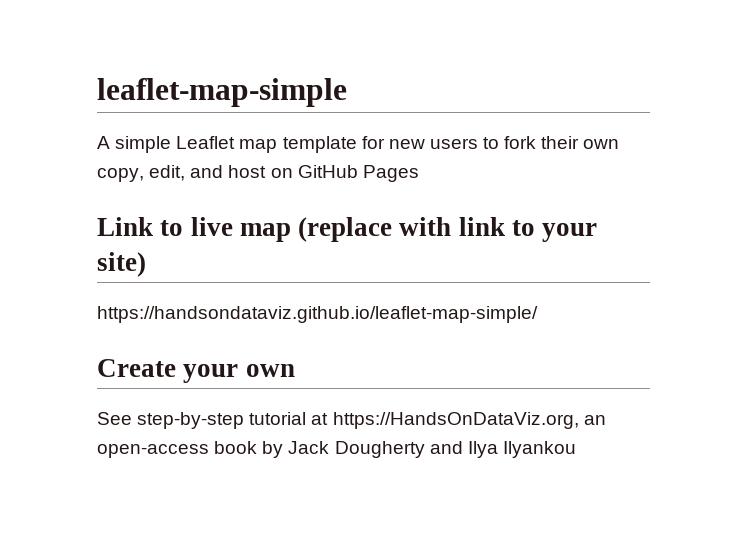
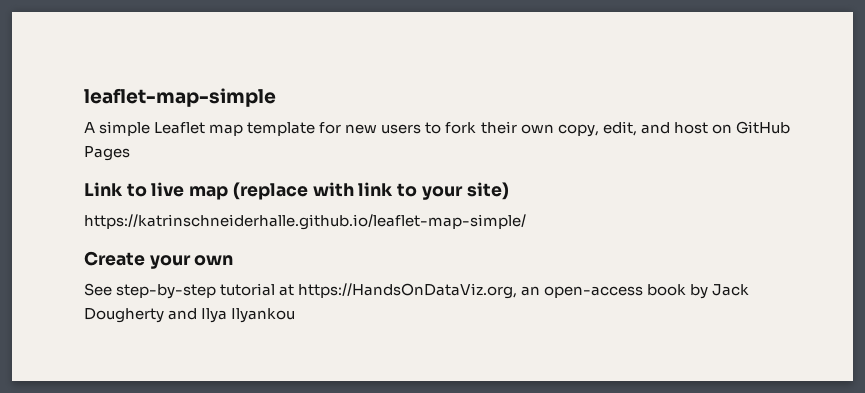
- https://handsondataviz.github.io/leaflet-map-simple/
+ https://katrinschneiderhalle.github.io/leaflet-map-simple/

